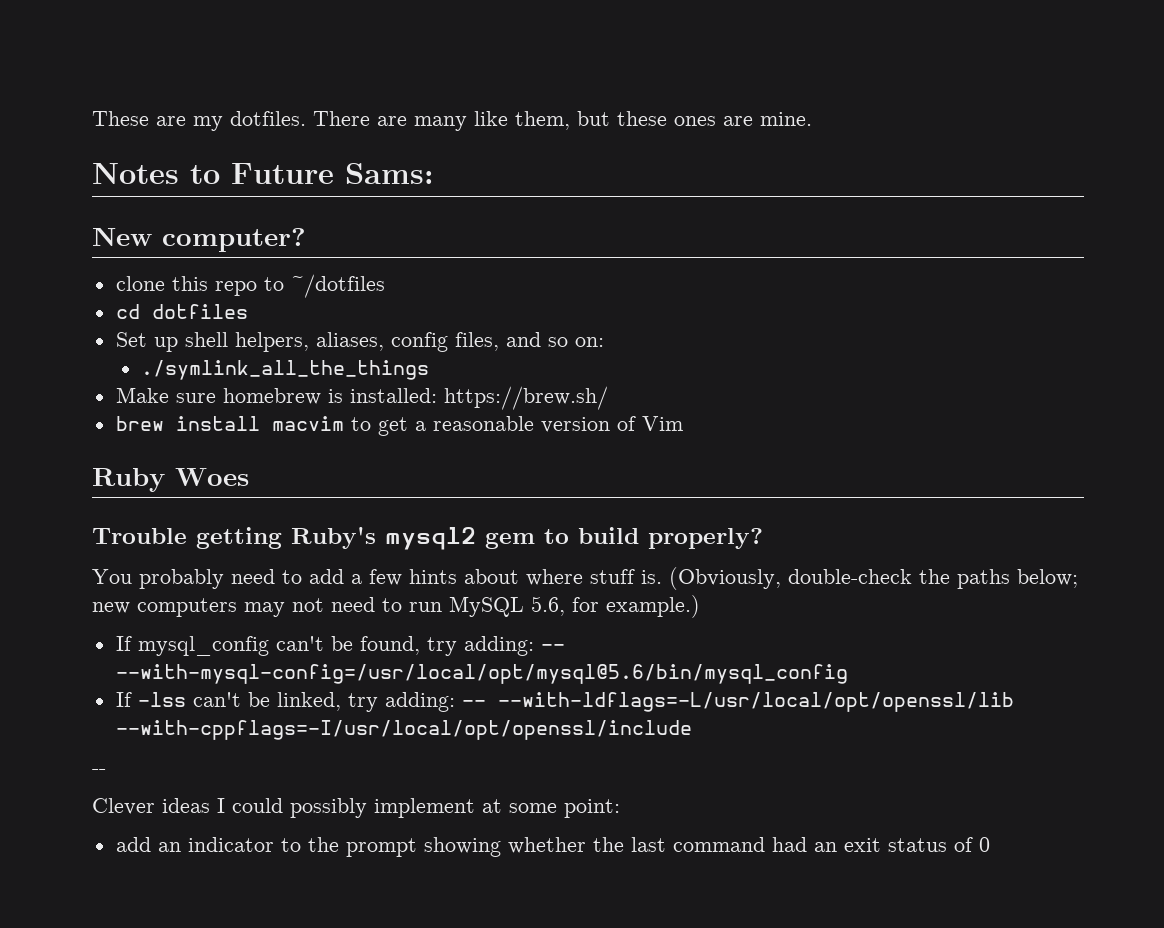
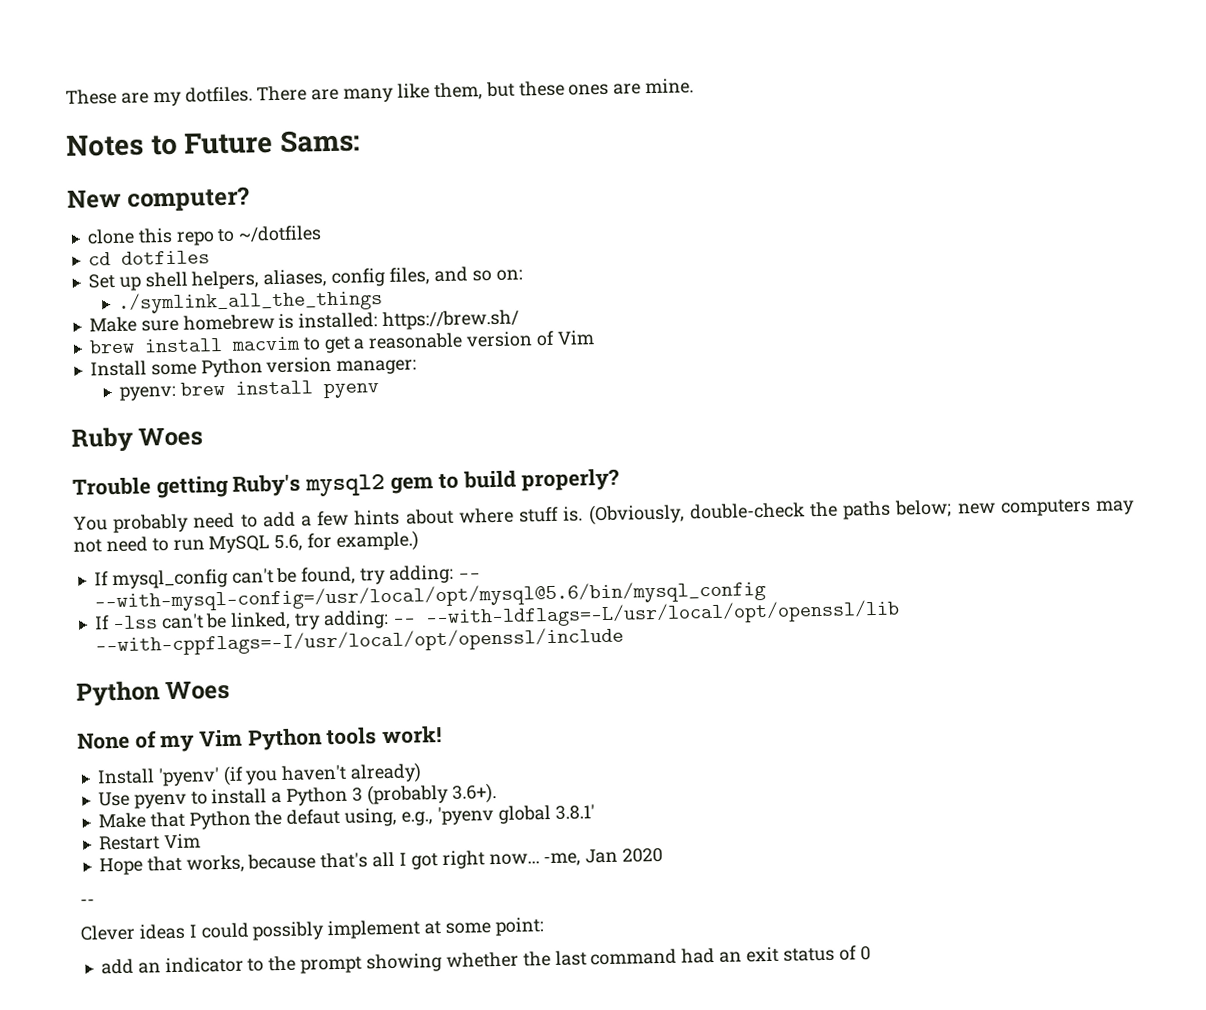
+ Install some Python version manager:
+ pyenv: brew install pyenv
+ Python Woes
+ None of my Vim Python tools work!
+ Install 'pyenv' (if you haven't already)
+ Use pyenv to install a Python 3 (probably 3.6+).
+ Make that Python the defaut using, e.g., 'pyenv global 3.8.1'
+ Restart Vim
+ Hope that works, because that's all I got right now... -me, Jan 2020

